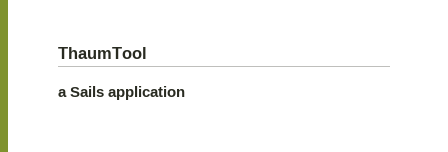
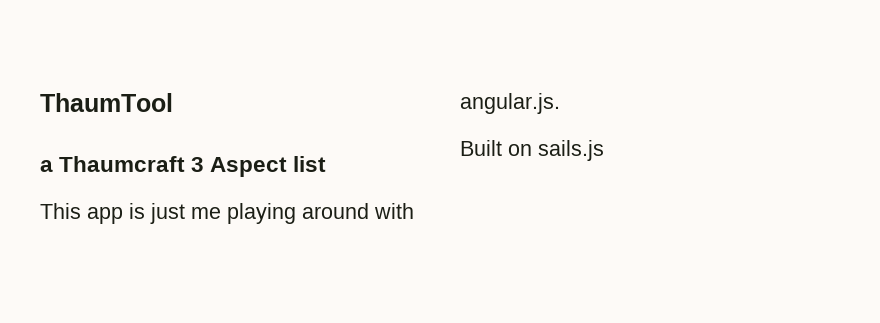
- a Sails application
+ a Thaumcraft 3 Aspect list
+ This app is just me playing around with angular.js.
+ Built on sails.js

